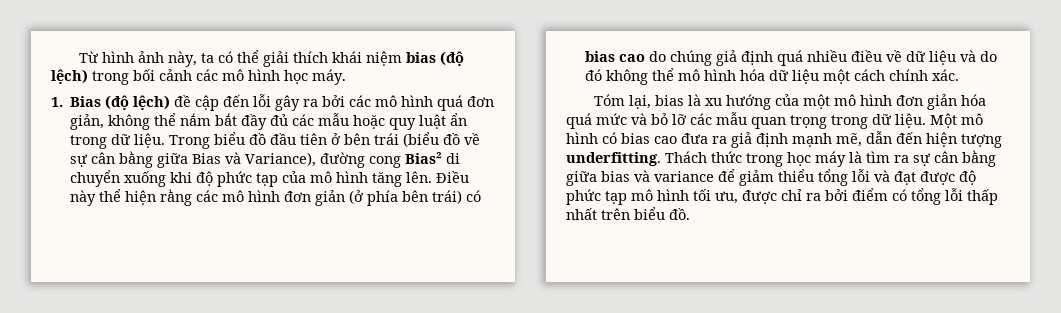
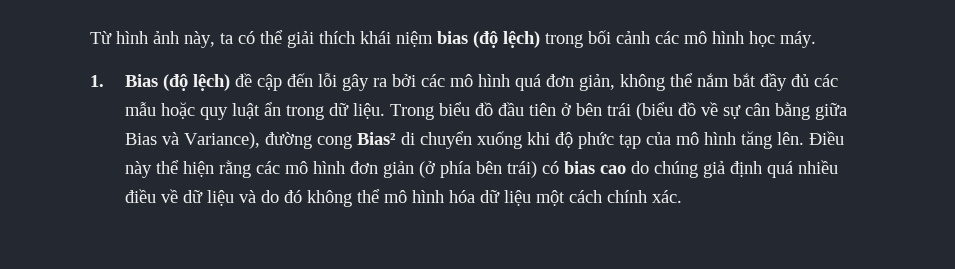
- Tóm lại, bias là xu hướng của một mô hình đơn giản hóa quá mức và bỏ lỡ các mẫu quan trọng trong dữ liệu. Một mô hình có bias cao đưa ra giả định mạnh mẽ, dẫn đến hiện tượng underfitting. Thách thức trong học máy là tìm ra sự cân bằng giữa bias và variance để giảm thiểu tổng lỗi và đạt được độ phức tạp mô hình tối ưu, được chỉ ra bởi điểm có tổng lỗi thấp nhất trên biểu đồ.

